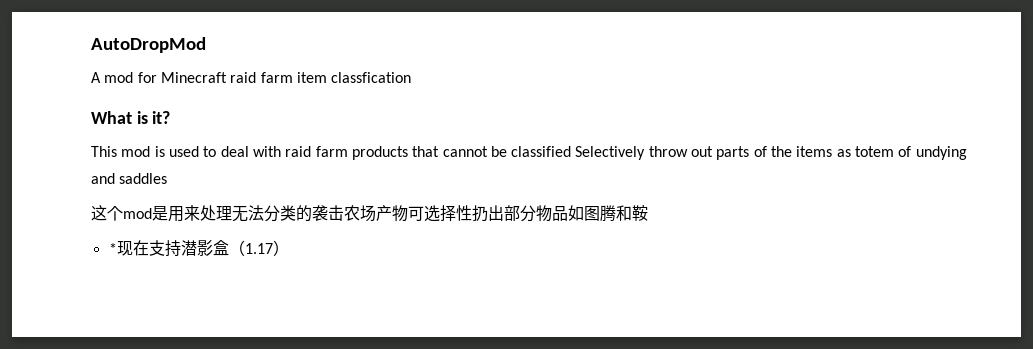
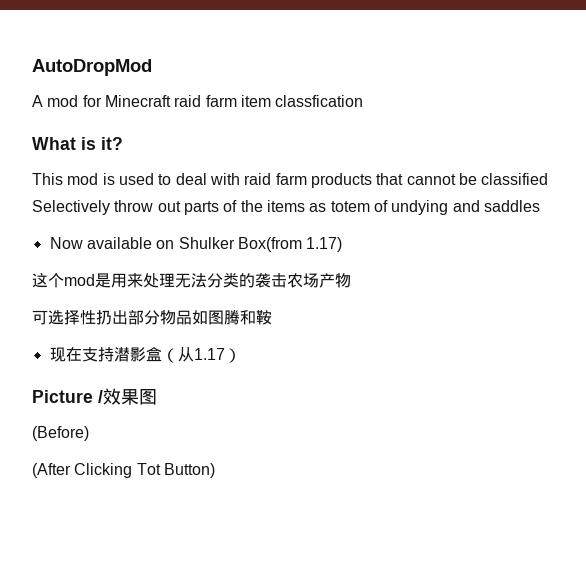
+ Now available on Shulker Box(from 1.17)
- 这个mod是用来处理无法分类的袭击农场产物可选择性扔出部分物品如图腾和鞍
+ 这个mod是用来处理无法分类的袭击农场产物
+ 可选择性扔出部分物品如图腾和鞍
- *现在支持潜影盒（1.17）
+ 现在支持潜影盒（从1.17）
+ Picture /效果图
+ (Before)
+ (After Clicking Tot Button)

